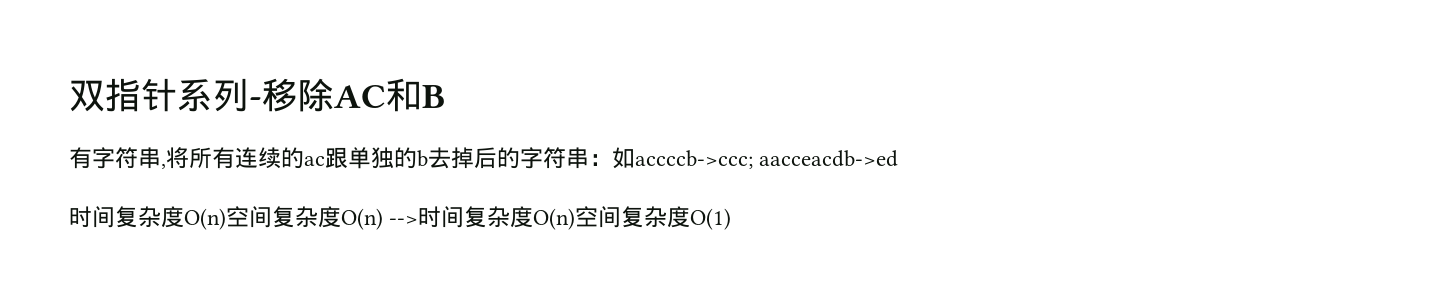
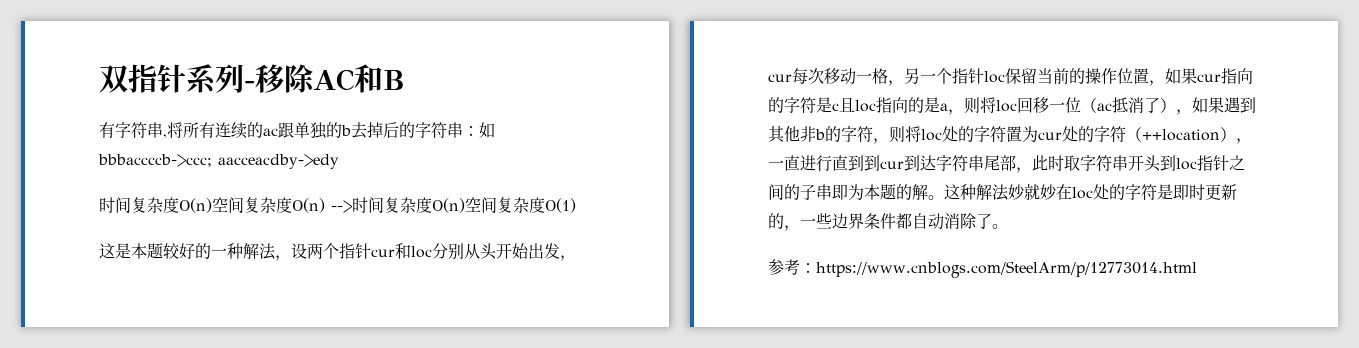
- 有字符串,将所有连续的ac跟单独的b去掉后的字符串：如accccb->ccc; aacceacdb->ed
+ 有字符串,将所有连续的ac跟单独的b去掉后的字符串：如bbbaccccb->ccc; aacceacdby->edy
+ 这是本题较好的一种解法，设两个指针cur和loc分别从头开始出发，cur每次移动一格，另一个指针loc保留当前的操作位置，如果cur指向的字符是c且loc指向的是a，则将loc回移一位（ac抵消了），如果遇到其他非b的字符，则将loc处的字符置为cur处的字符（++location），一直进行直到到cur到达字符串尾部，此时取字符串开头到loc指针之间的子串即为本题的解。这种解法妙就妙在loc处的字符是即时更新的，一些边界条件都自动消除了。
+ 参考：https://www.cnblogs.com/SteelArm/p/12773014.html

